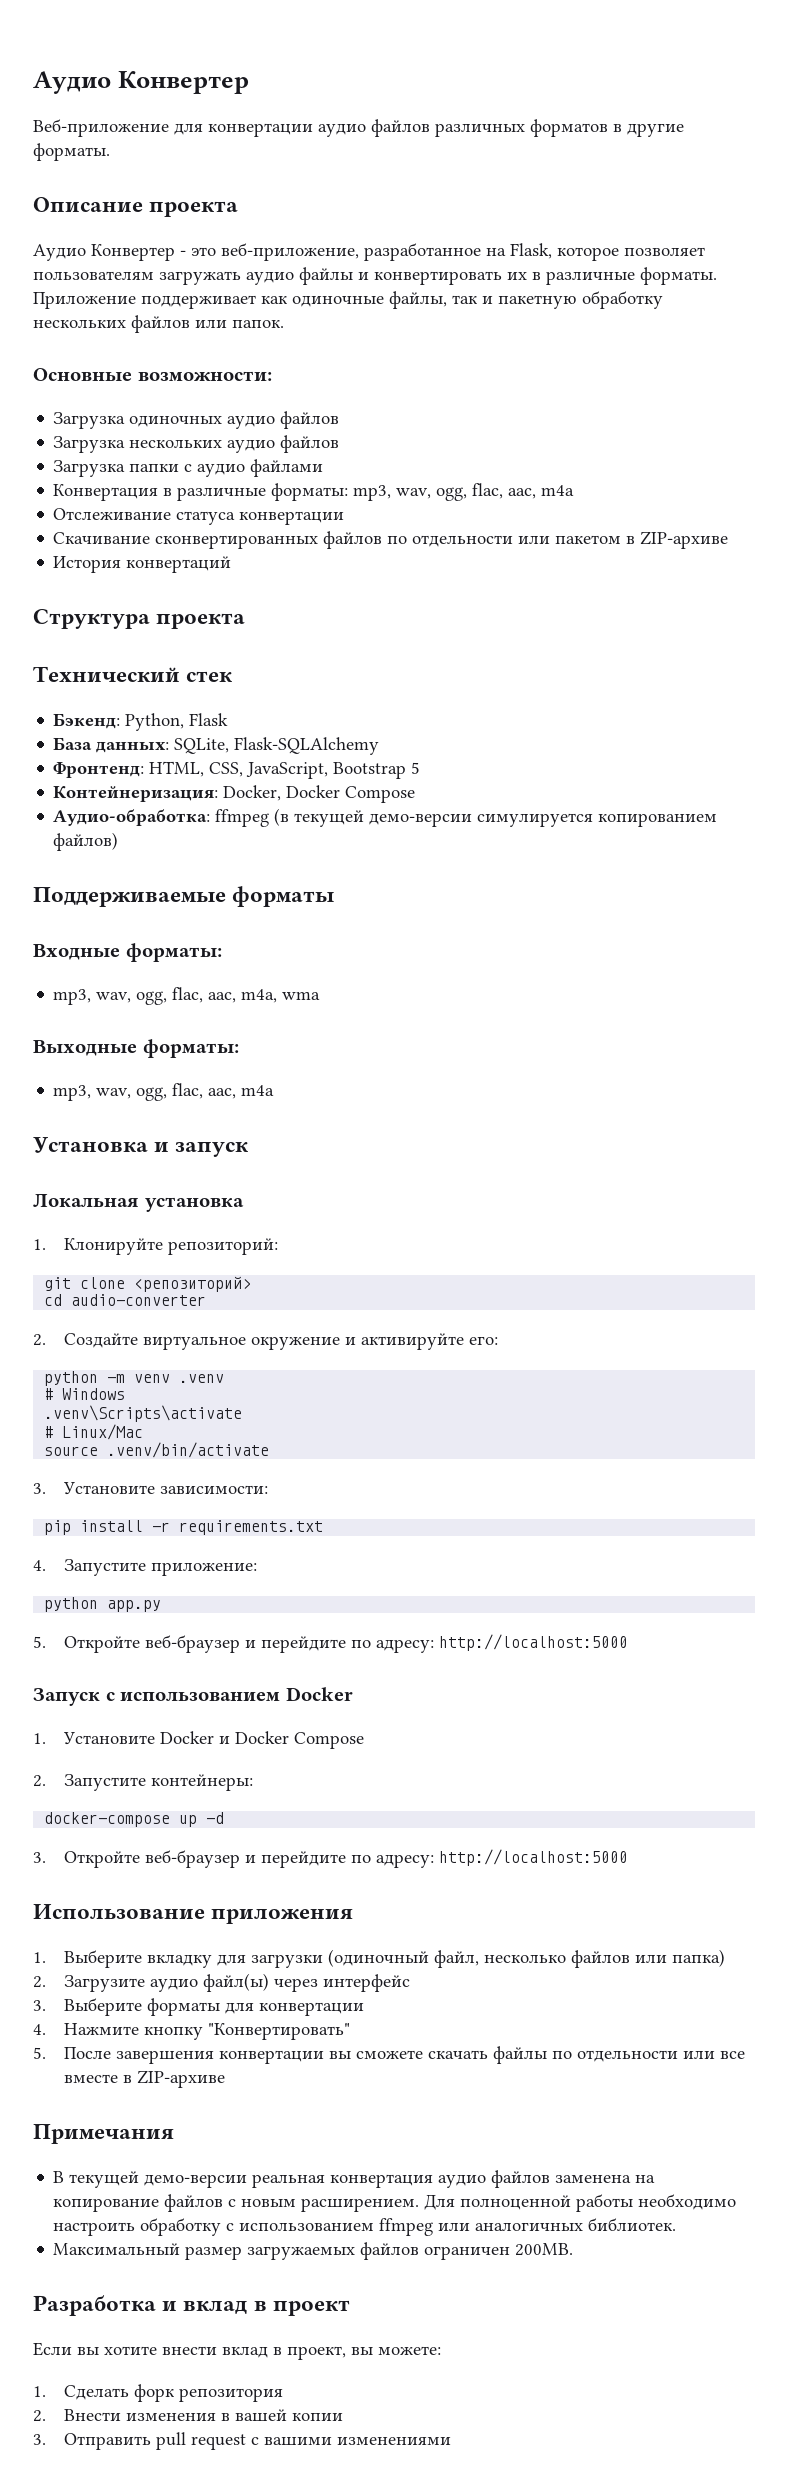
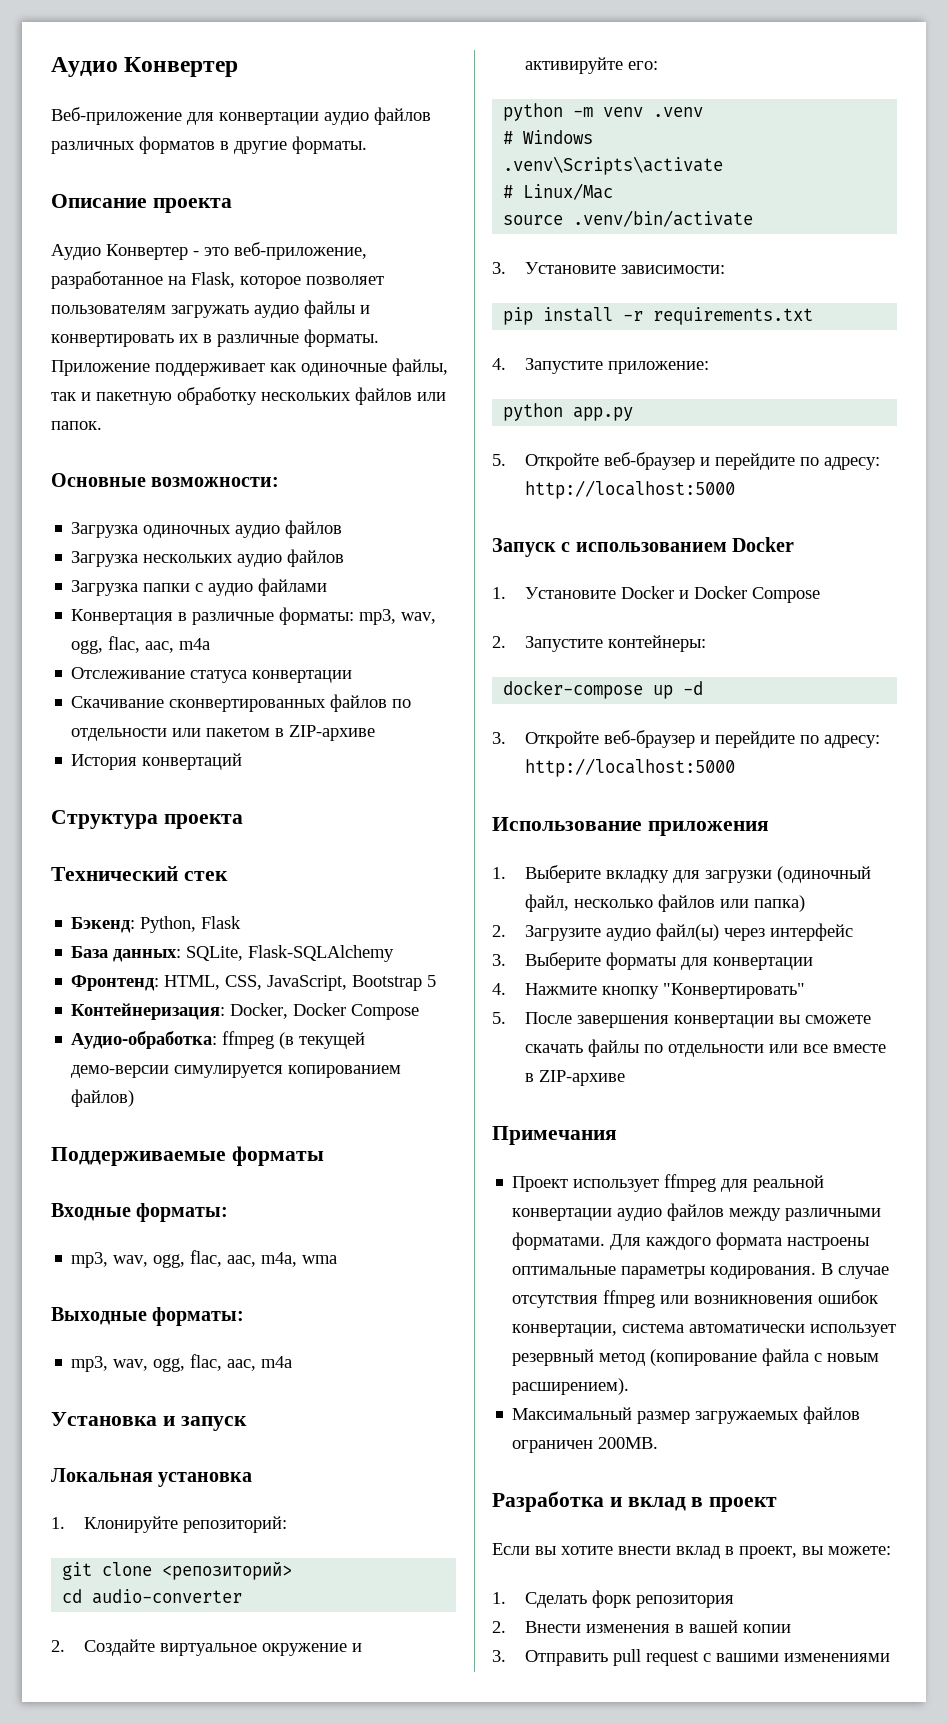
- В текущей демо-версии реальная конвертация аудио файлов заменена на копирование файлов с новым расширением. Для полноценной работы необходимо настроить обработку с использованием ffmpeg или аналогичных библиотек.
+ Проект использует ffmpeg для реальной конвертации аудио файлов между различными форматами. Для каждого формата настроены оптимальные параметры кодирования. В случае отсутствия ffmpeg или возникновения ошибок конвертации, система автоматически использует резервный метод (копирование файла с новым расширением).

